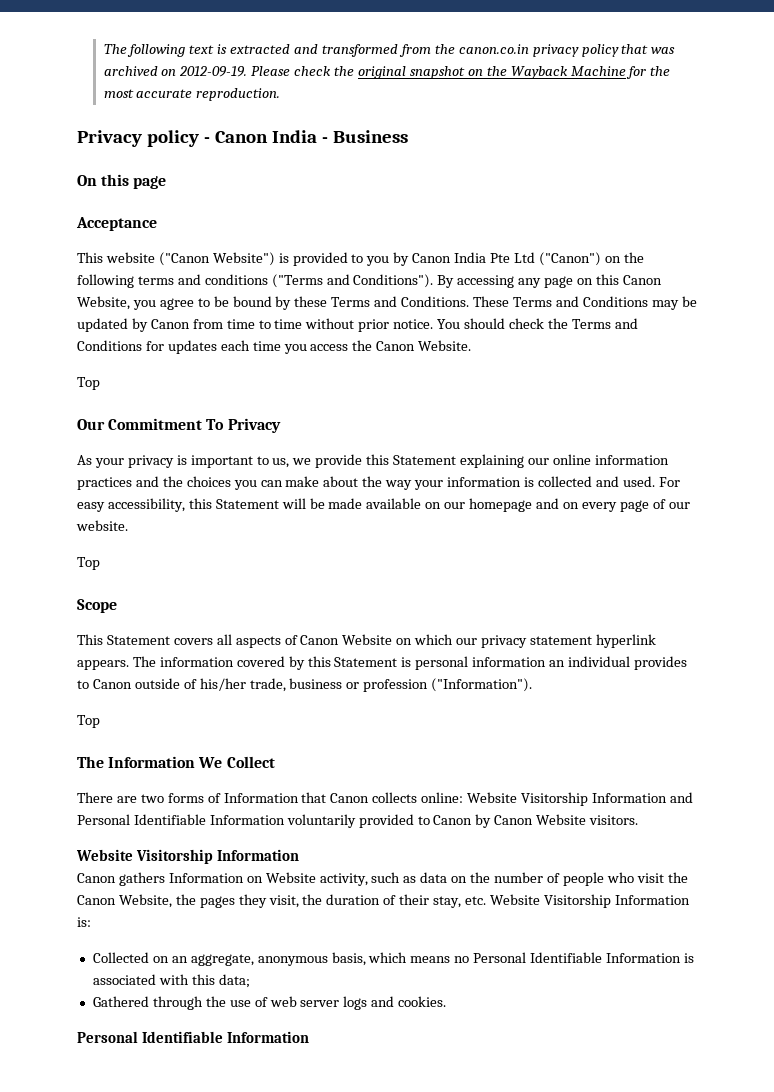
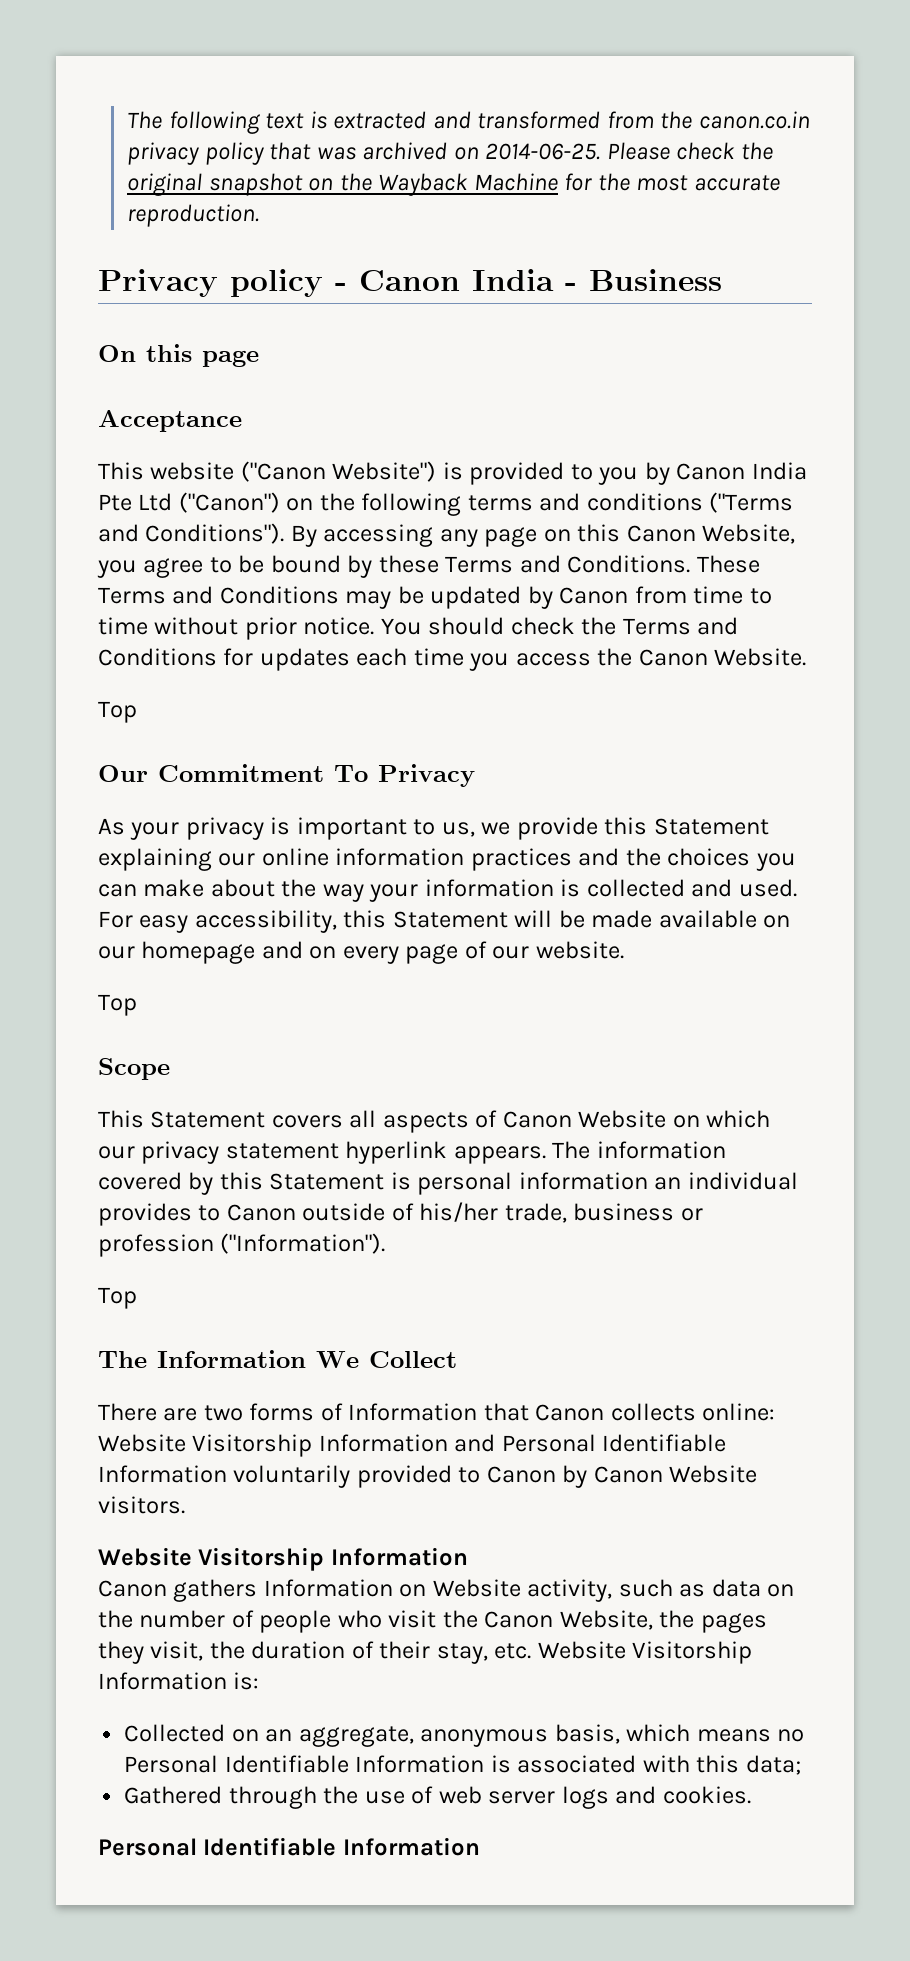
- The following text is extracted and transformed from the canon.co.in privacy policy that was archived on 2012-09-19.
+ The following text is extracted and transformed from the canon.co.in privacy policy that was archived on 2014-06-25.

